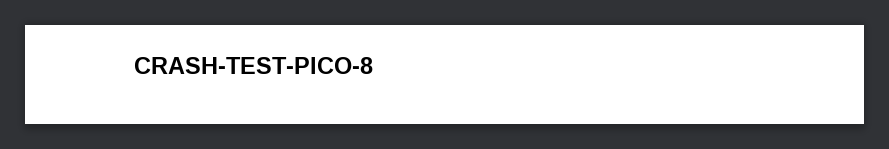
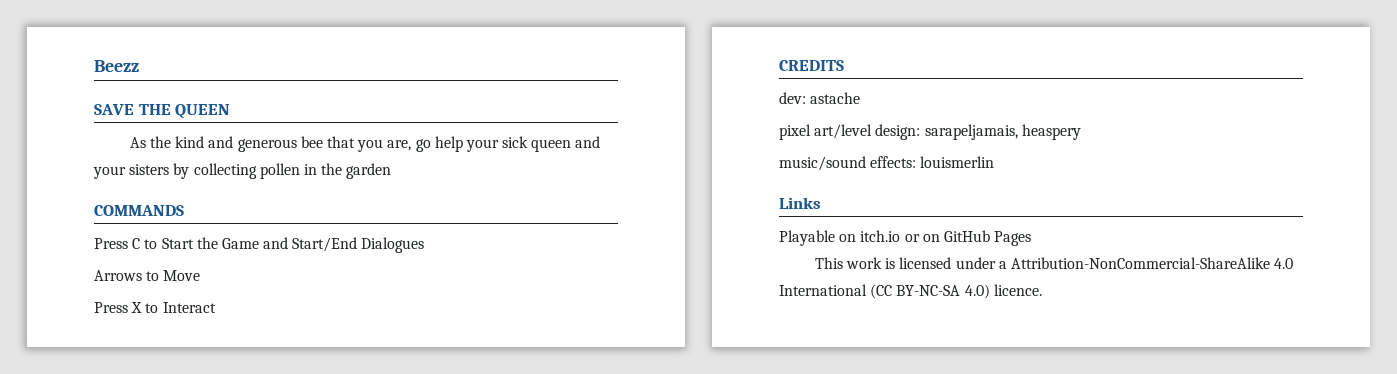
- CRASH-TEST-PICO-8
+ Beezz
+ SAVE THE QUEEN
+ As the kind and generous bee that you are, go help your sick queen and your sisters by collecting pollen in the garden
+ COMMANDS
+ Press C to Start the Game and Start/End Dialogues
+ Arrows to Move
+ Press X to Interact
+ CREDITS
+ dev: astache
+ pixel art/level design: sarapeljamais, heaspery
+ music/sound effects: louismerlin
+ Links
+ Playable on itch.io or on GitHub Pages
+ This work is licensed under a Attribution-NonCommercial-ShareAlike 4.0 International (CC BY-NC-SA 4.0) licence.

